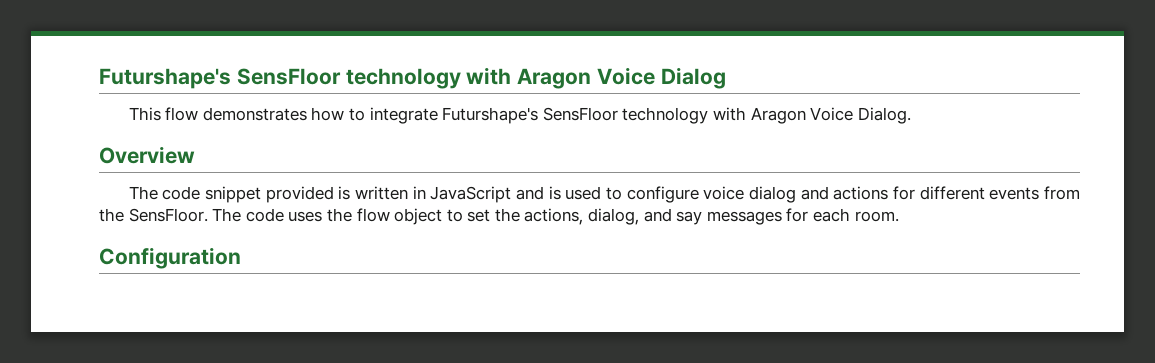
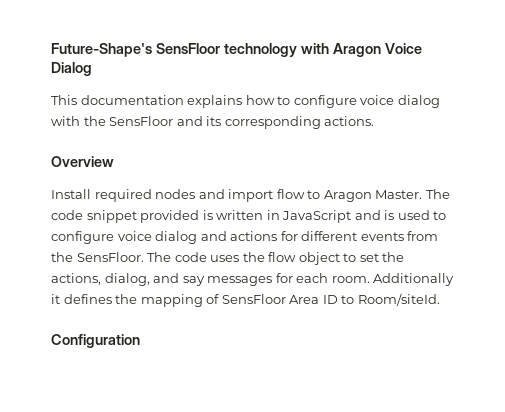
- Futurshape's SensFloor technology with Aragon Voice Dialog
+ Future-Shape's SensFloor technology with Aragon Voice Dialog
- This flow demonstrates how to integrate Futurshape's SensFloor technology with Aragon Voice Dialog.
+ This documentation explains how to configure voice dialog with the SensFloor and its corresponding actions.
  Overview
- The code snippet provided is written in JavaScript and is used to configure voice dialog and actions for different events from the SensFloor.
+ Install required nodes and import flow to Aragon Master. The code snippet provided is written in JavaScript and is used to configure voice dialog and actions for different events from the SensFloor.
+ Additionally it defines the mapping of SensFloor Area ID to Room/siteId.

